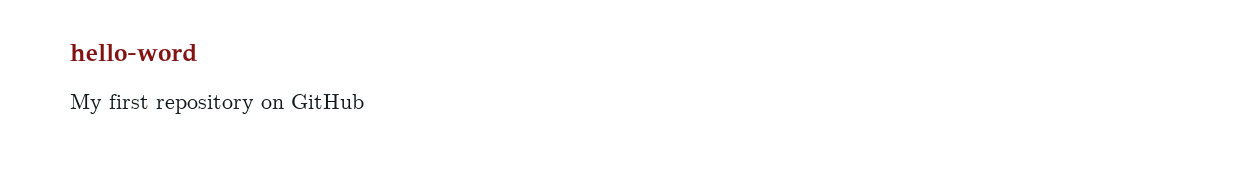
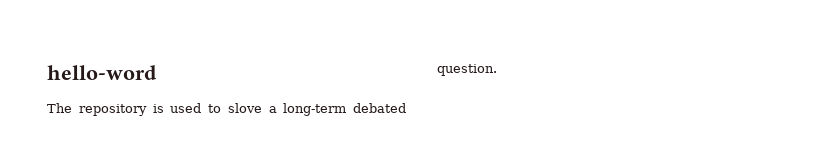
- My first repository on GitHub
+ The repository is used to slove a long-term debated question.

